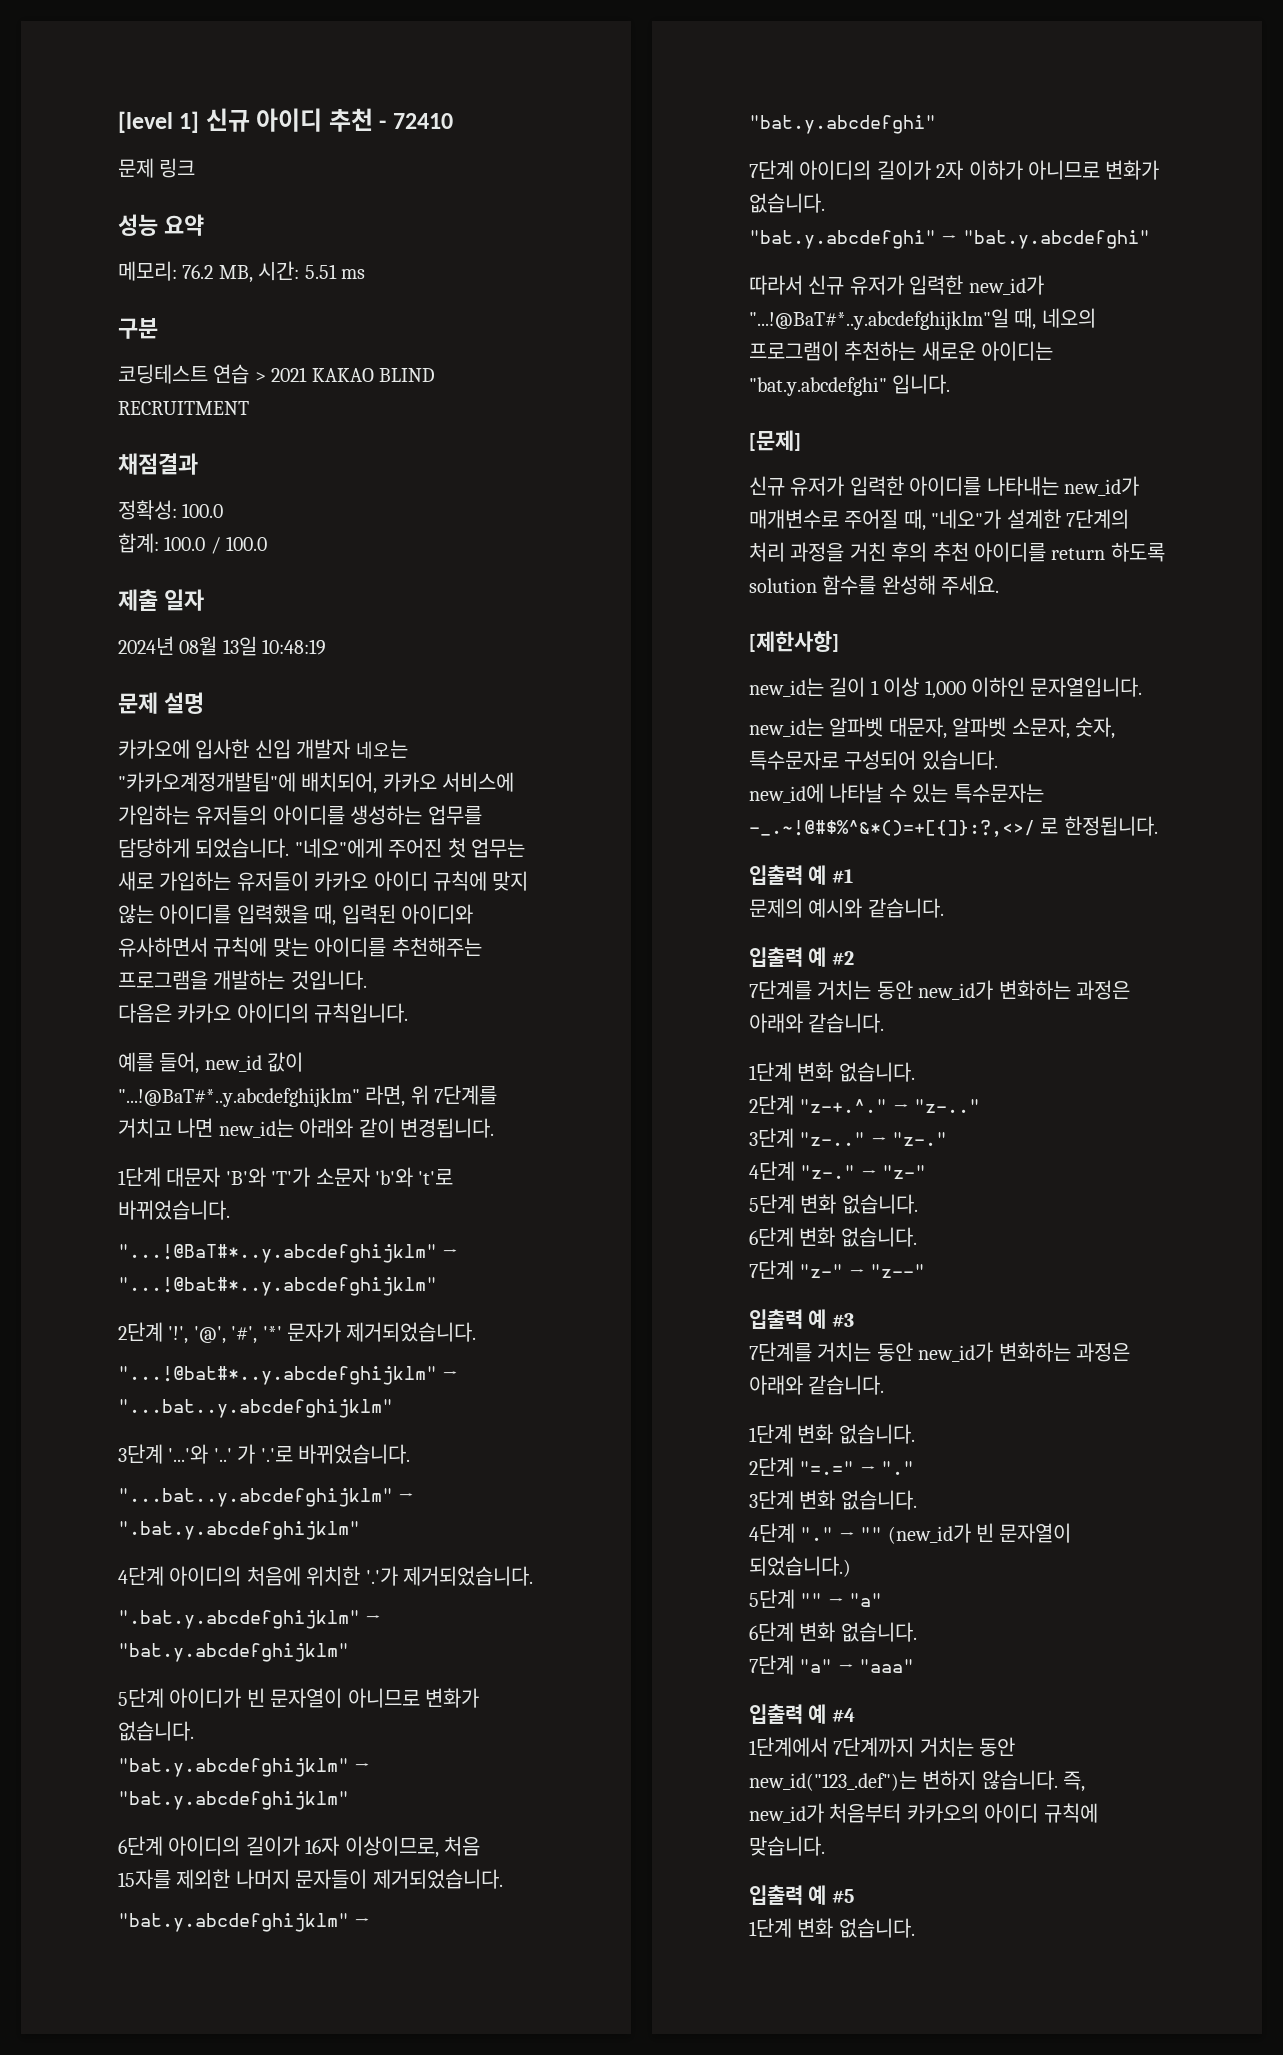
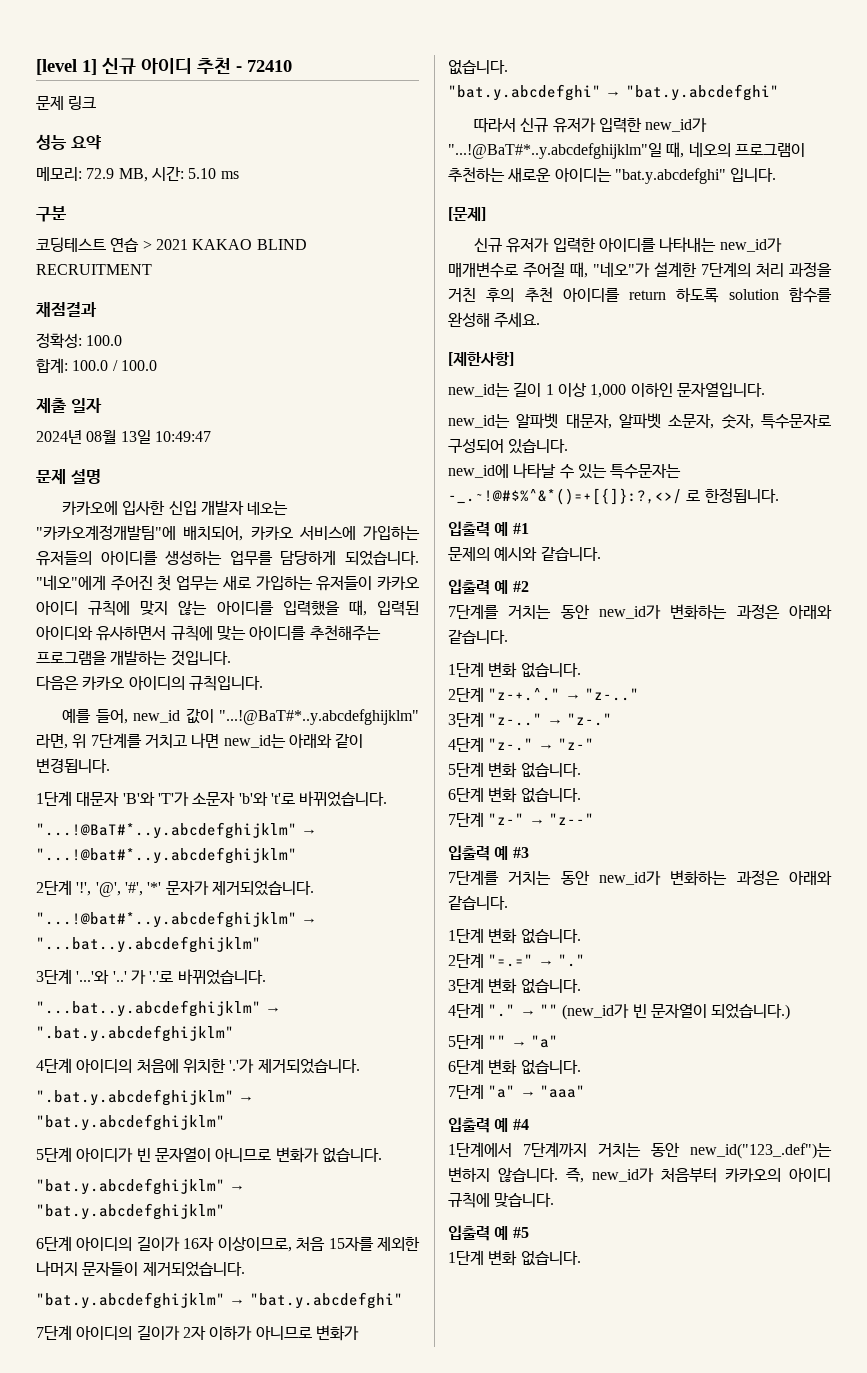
- 메모리: 76.2 MB, 시간: 5.51 ms
+ 메모리: 72.9 MB, 시간: 5.10 ms
- 2024년 08월 13일 10:48:19
+ 2024년 08월 13일 10:49:47

